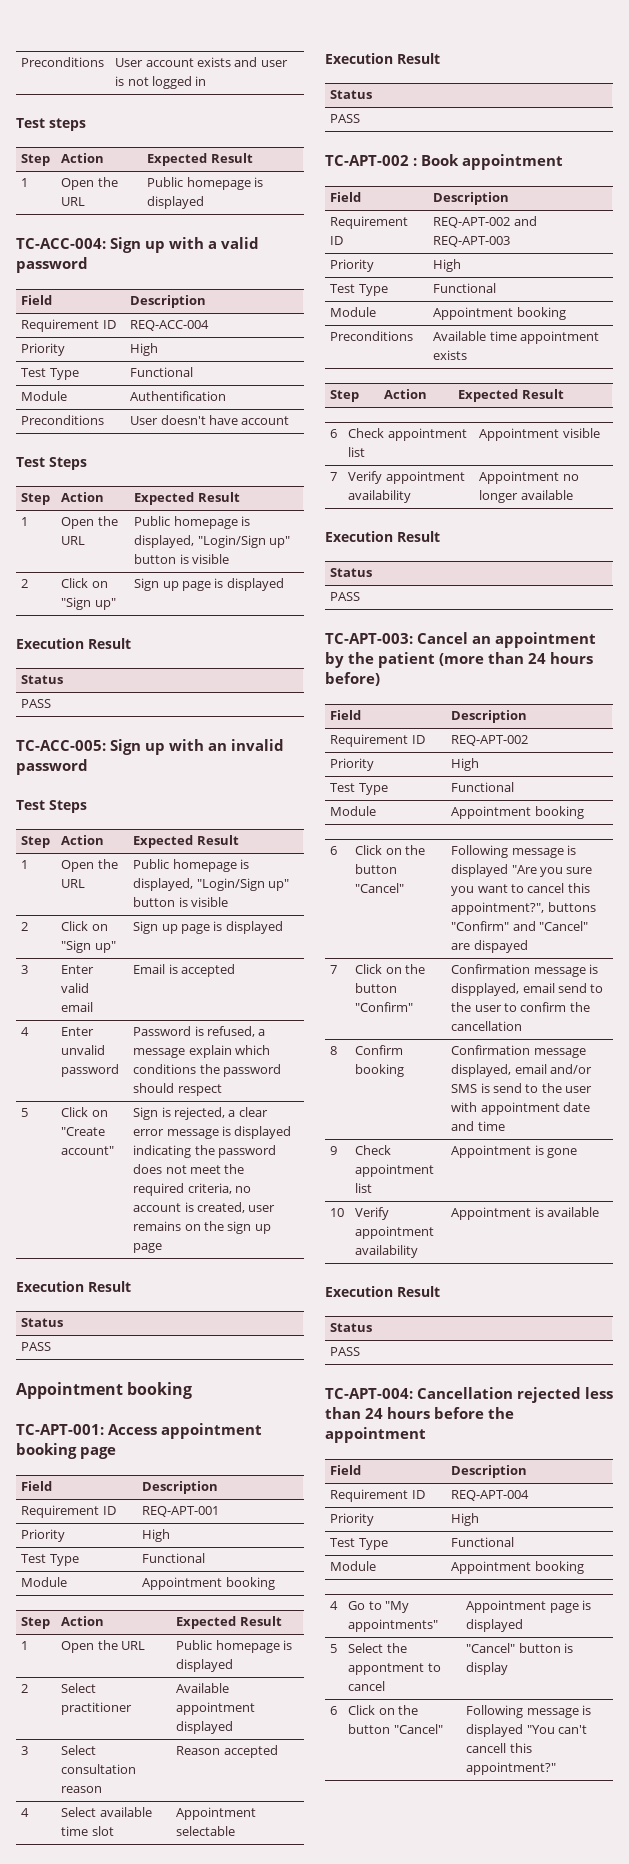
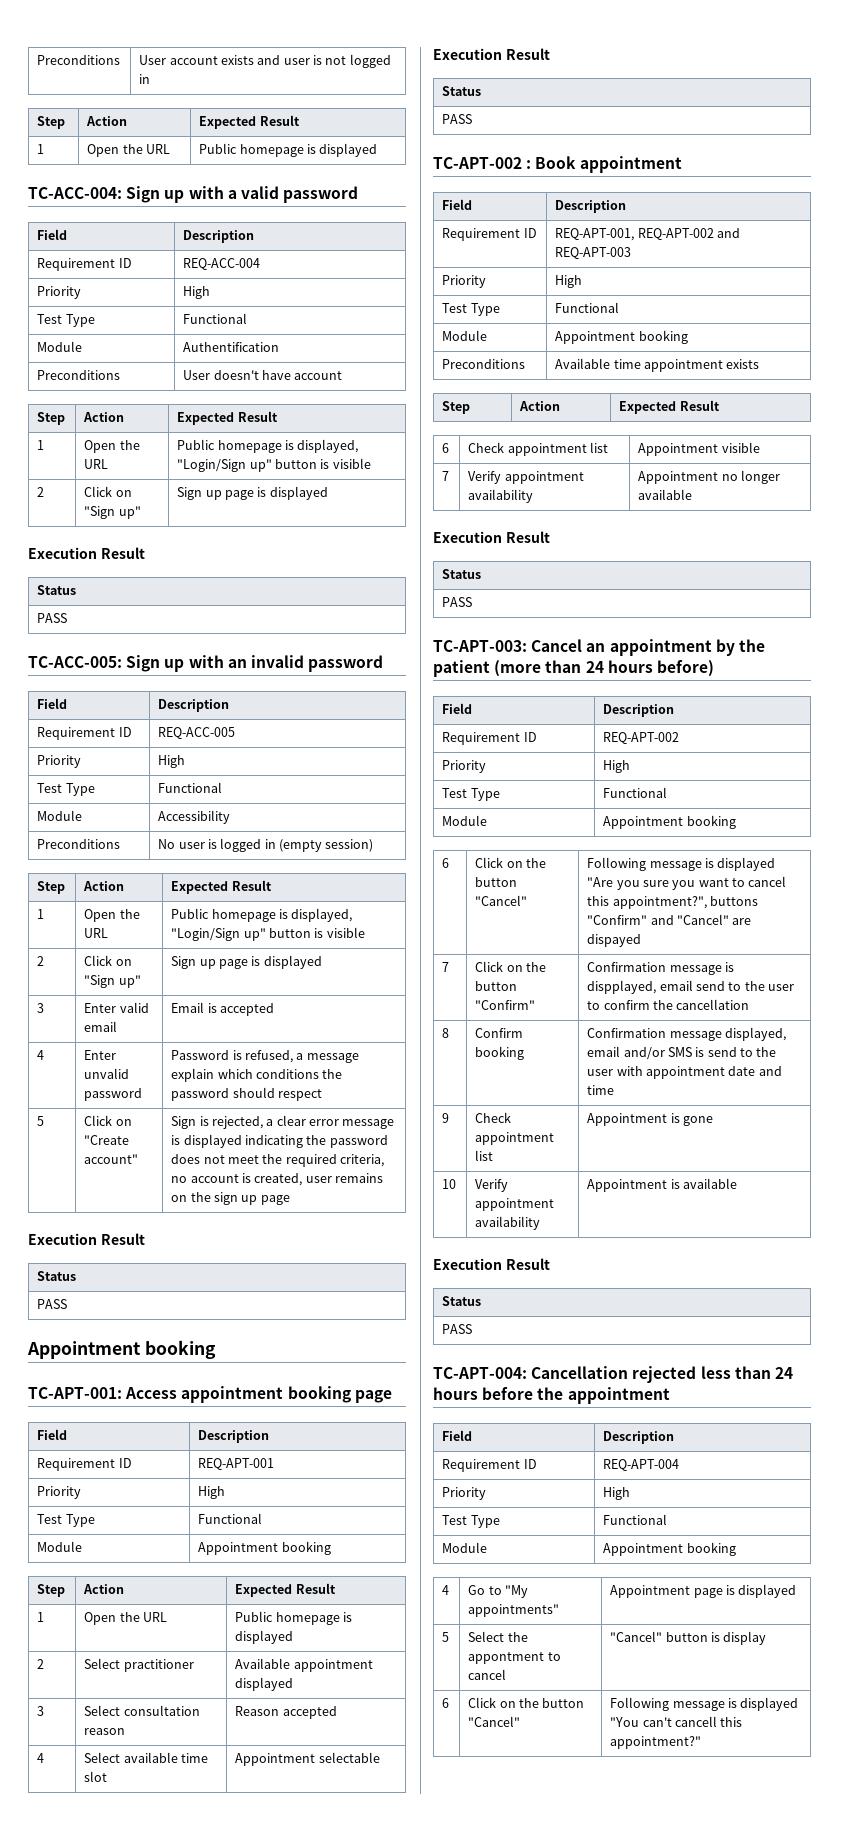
- Test steps
  Preconditions | User doesn't have account
- Test Steps
  TC-ACC-005: Sign up with an invalid password
- Test Steps
+ Field | Description
+ Requirement ID | REQ-ACC-005
+ Priority | High
+ Test Type | Functional
+ Module | Accessibility
+ Preconditions | No user is logged in (empty session)
- Requirement ID | REQ-APT-002 and REQ-APT-003
+ Requirement ID | REQ-APT-001, REQ-APT-002 and REQ-APT-003

